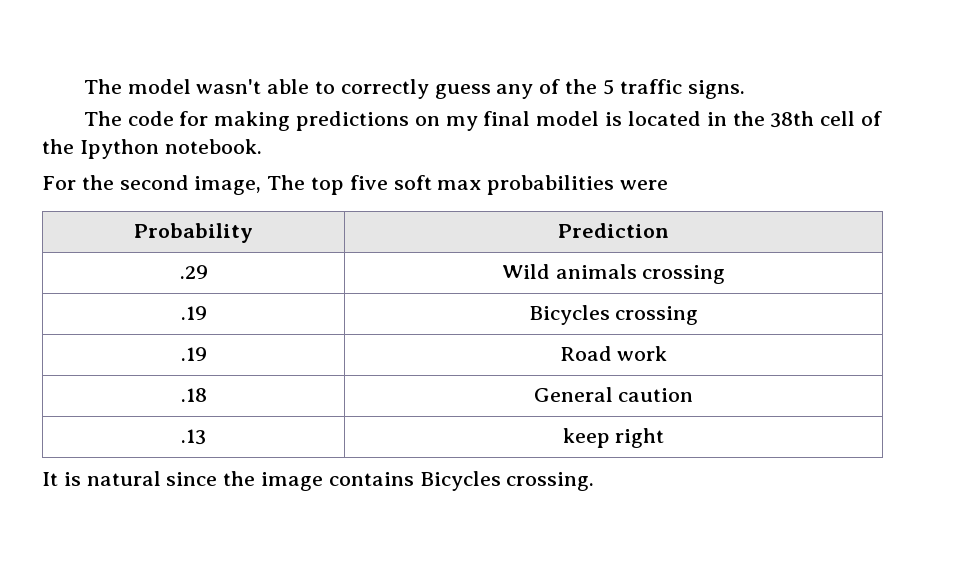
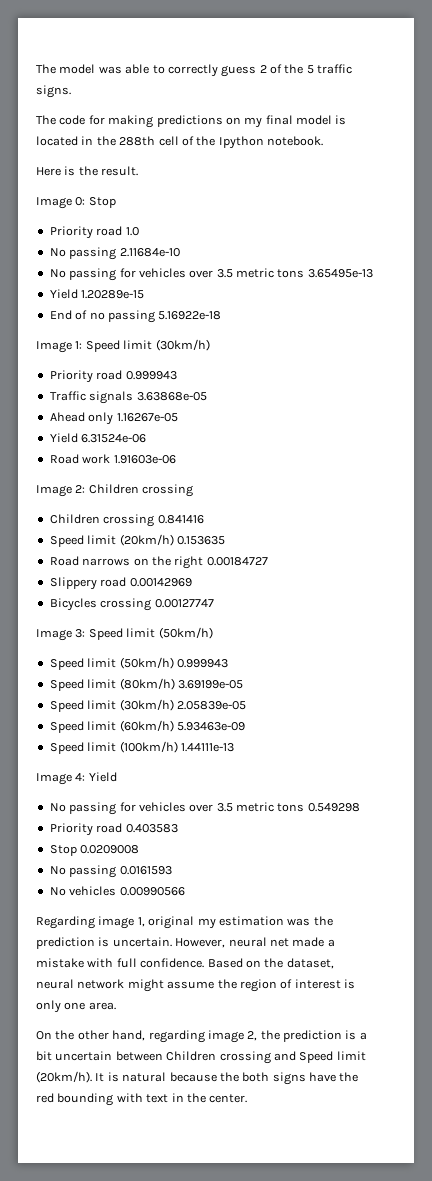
- The model wasn't able to correctly guess any of the 5 traffic signs.
+ The model was able to correctly guess 2 of the 5 traffic signs.
- The code for making predictions on my final model is located in the 38th cell of the Ipython notebook.
+ The code for making predictions on my final model is located in the 288th cell of the Ipython notebook.
- For the second image, The top five soft max probabilities were
- Probability | Prediction
- .29 | Wild animals crossing
- .19 | Bicycles crossing
- .19 | Road work
- .18 | General caution
- .13 | keep right
- It is natural since the image contains Bicycles crossing.
+ Here is the result.
+ Image 0: Stop
+ Priority road 1.0
+ No passing 2.11684e-10
+ No passing for vehicles over 3.5 metric tons 3.65495e-13
+ Yield 1.20289e-15
+ End of no passing 5.16922e-18
+ Image 1: Speed limit (30km/h)
+ Priority road 0.999943
+ Traffic signals 3.63868e-05
+ Ahead only 1.16267e-05
+ Yield 6.31524e-06
+ Road work 1.91603e-06
+ Image 2: Children crossing
+ Children crossing 0.841416
+ Speed limit (20km/h) 0.153635
+ Road narrows on the right 0.00184727
+ Slippery road 0.00142969
+ Bicycles crossing 0.00127747
+ Image 3: Speed limit (50km/h)
+ Speed limit (50km/h) 0.999943
+ Speed limit (80km/h) 3.69199e-05
+ Speed limit (30km/h) 2.05839e-05
+ Speed limit (60km/h) 5.93463e-09
+ Speed limit (100km/h) 1.44111e-13
+ Image 4: Yield
+ No passing for vehicles over 3.5 metric tons 0.549298
+ Priority road 0.403583
+ Stop 0.0209008
+ No passing 0.0161593
+ No vehicles 0.00990566
+ Regarding image 1, original my estimation was the prediction is uncertain. However, neural net made a mistake with full confidence. Based on the dataset, neural network might assume the region of interest is only one area.
+ On the other hand, regarding image 2, the prediction is a bit uncertain between Children crossing and Speed limit (20km/h). It is natural because the both signs have the red bounding with text in the center.

